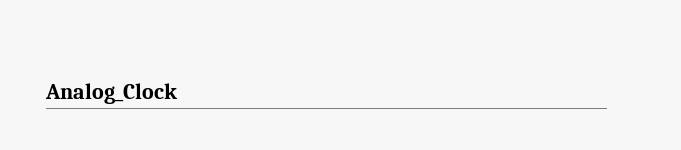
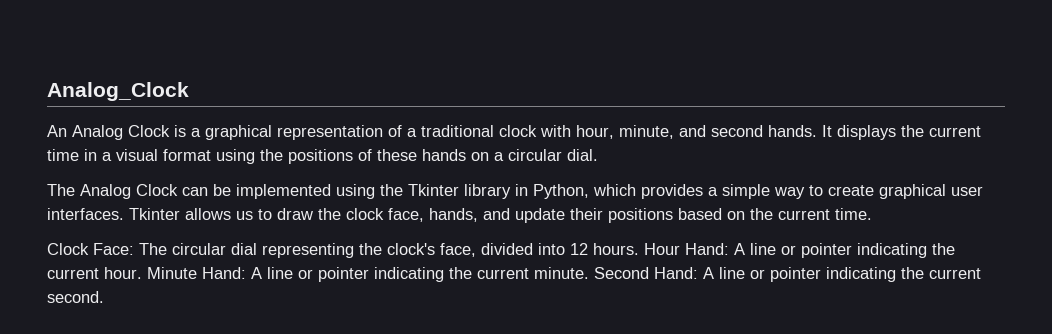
+ An Analog Clock is a graphical representation of a traditional clock with hour, minute, and second hands. It displays the current time in a visual format using the positions of these hands on a circular dial.
+ The Analog Clock can be implemented using the Tkinter library in Python, which provides a simple way to create graphical user interfaces. Tkinter allows us to draw the clock face, hands, and update their positions based on the current time.
+ Clock Face: The circular dial representing the clock's face, divided into 12 hours. Hour Hand: A line or pointer indicating the current hour. Minute Hand: A line or pointer indicating the current minute. Second Hand: A line or pointer indicating the current second.

